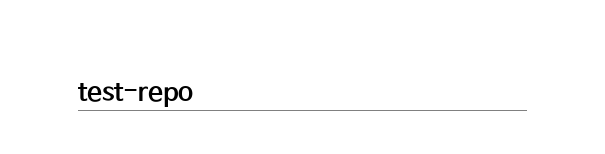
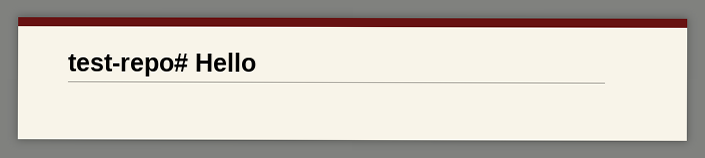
- test-repo
+ test-repo# Hello

